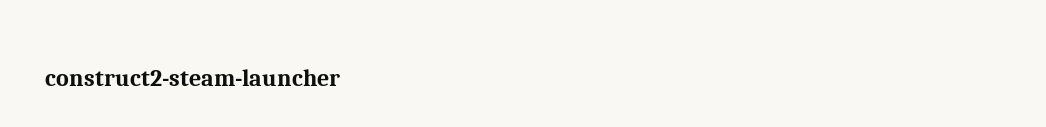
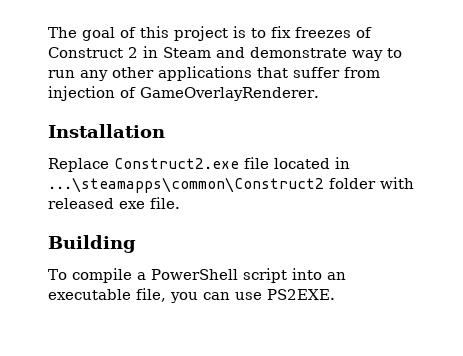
- construct2-steam-launcher
+ The goal of this project is to fix freezes of Construct 2 in Steam and demonstrate way to run any other applications that suffer from injection of GameOverlayRenderer.
+ Installation
+ Replace Construct2.exe file located in ...\steamapps\common\Construct2 folder with released exe file.
+ Building
+ To compile a PowerShell script into an executable file, you can use PS2EXE.

